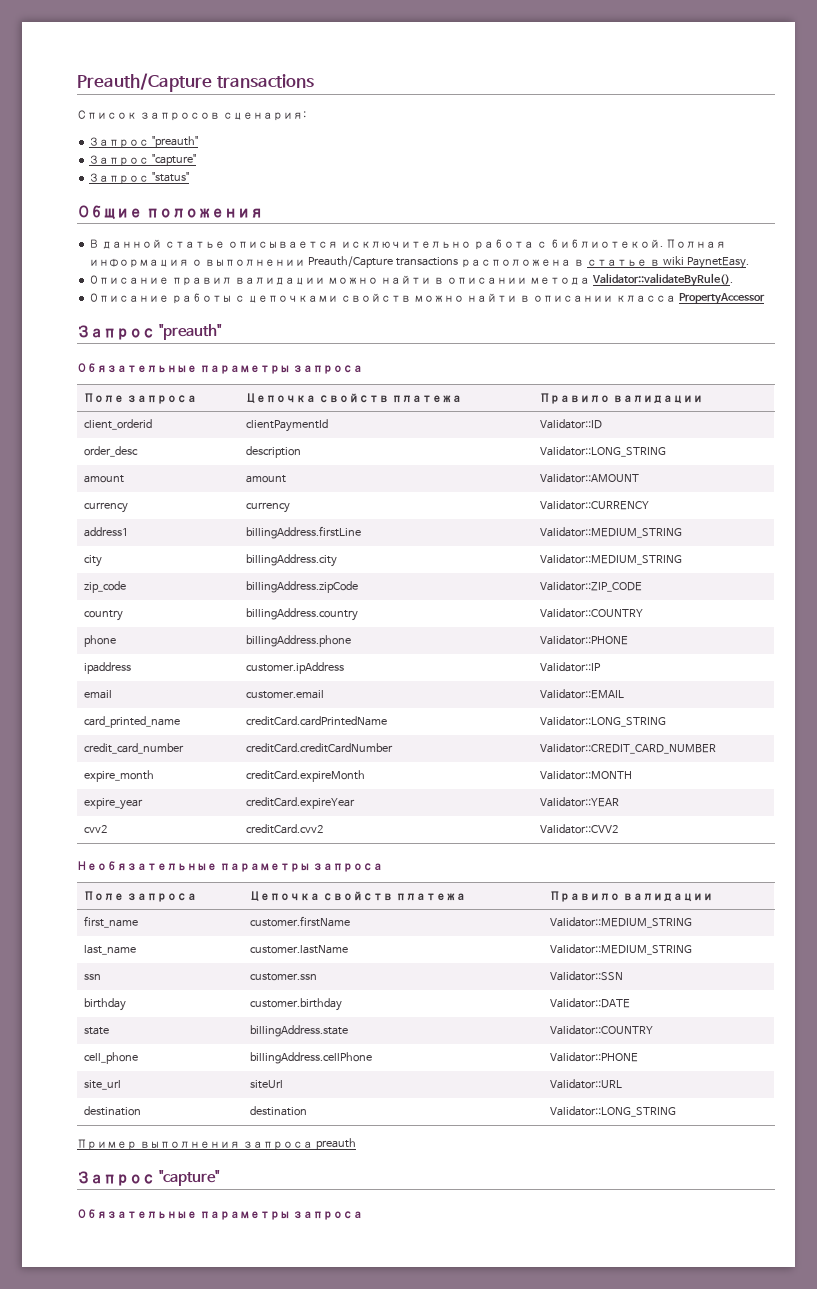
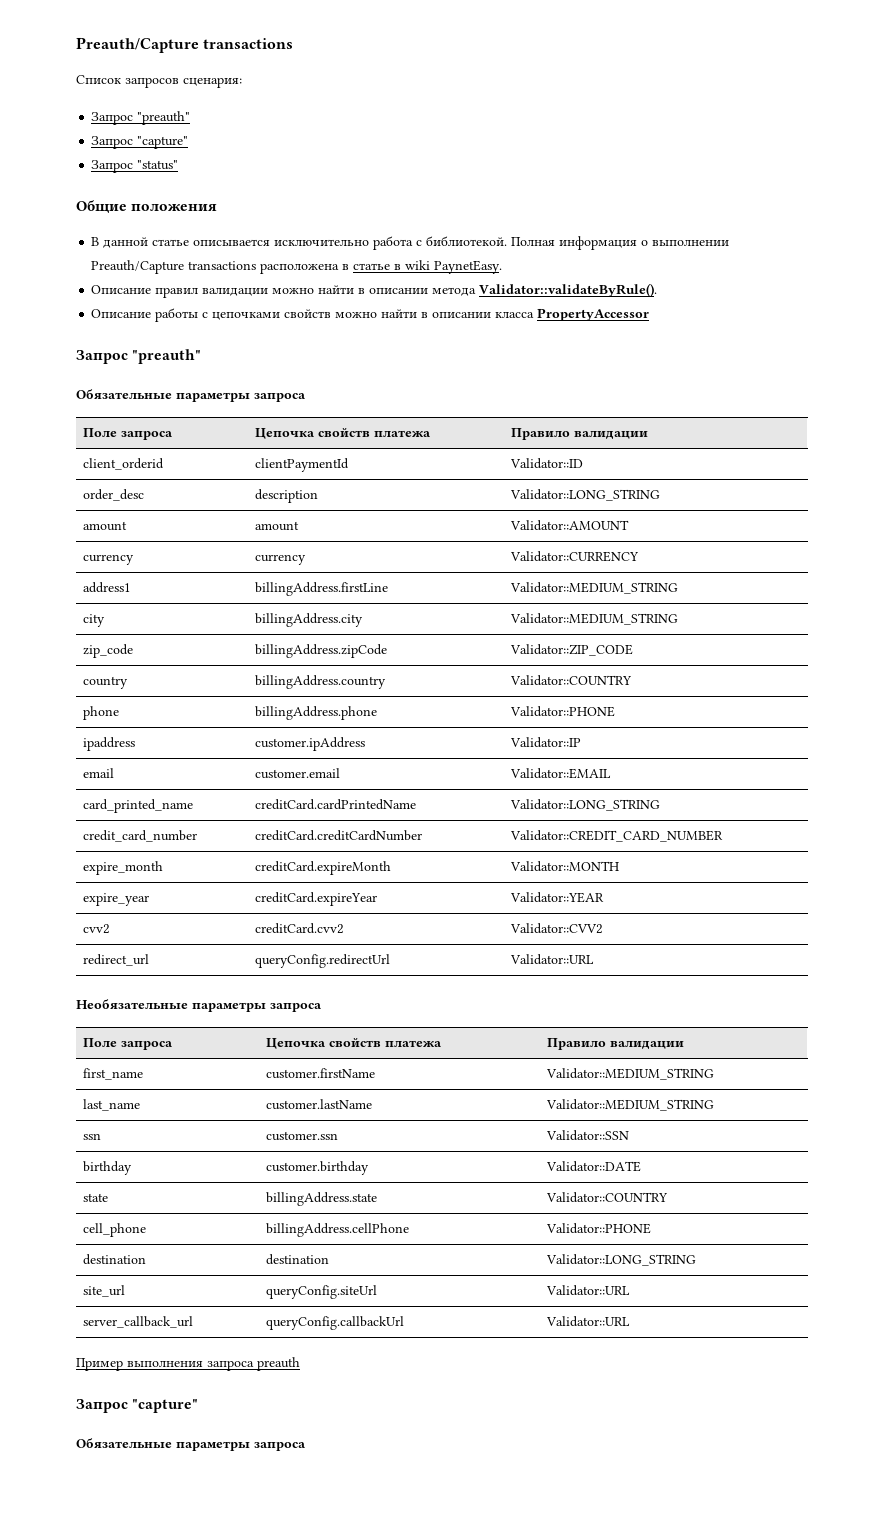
+ redirect_url | queryConfig.redirectUrl | Validator::URL
- site_url | siteUrl | Validator::URL
+ site_url | queryConfig.siteUrl | Validator::URL
+ server_callback_url | queryConfig.callbackUrl | Validator::URL

